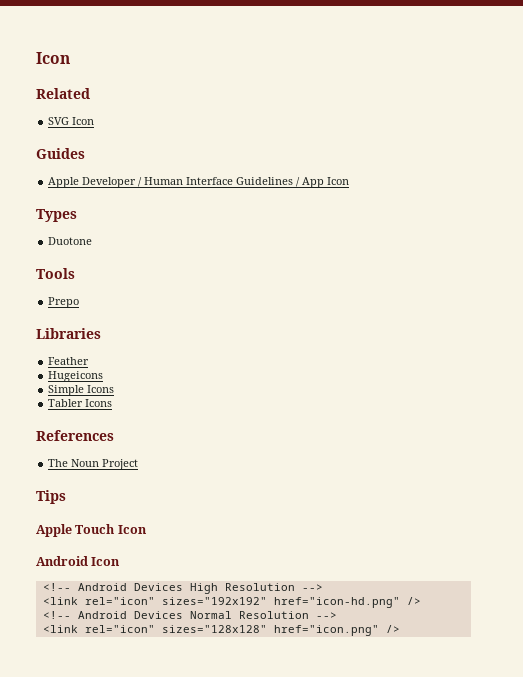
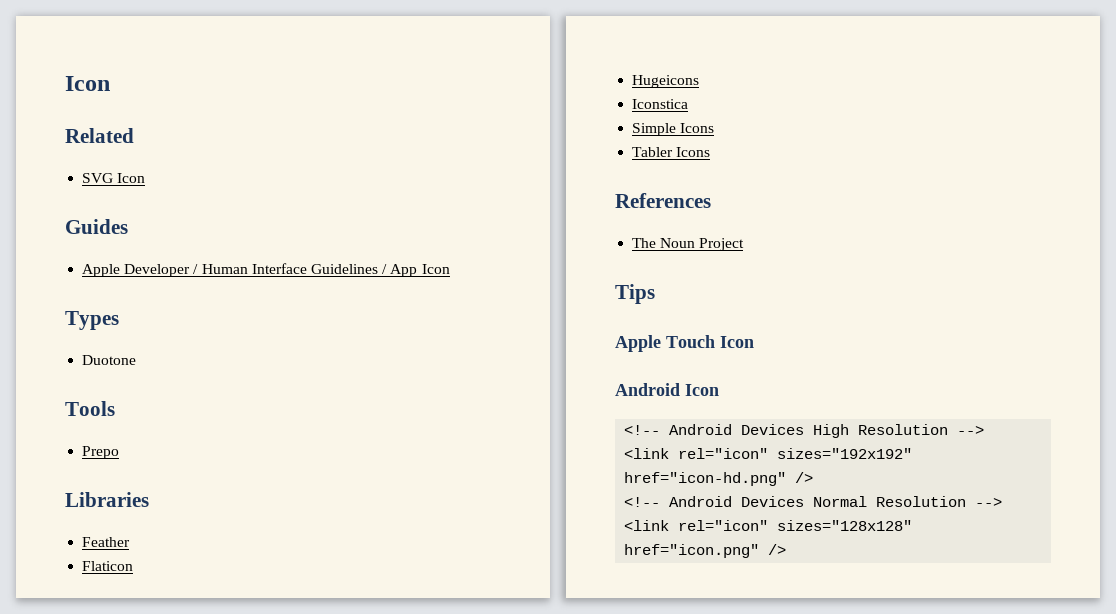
+ Flaticon
+ Iconstica

